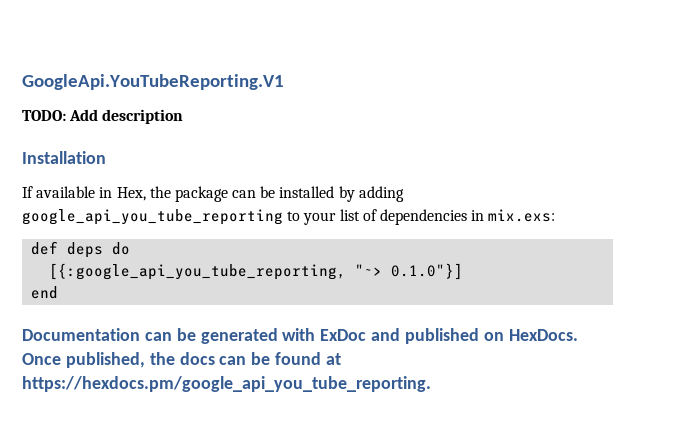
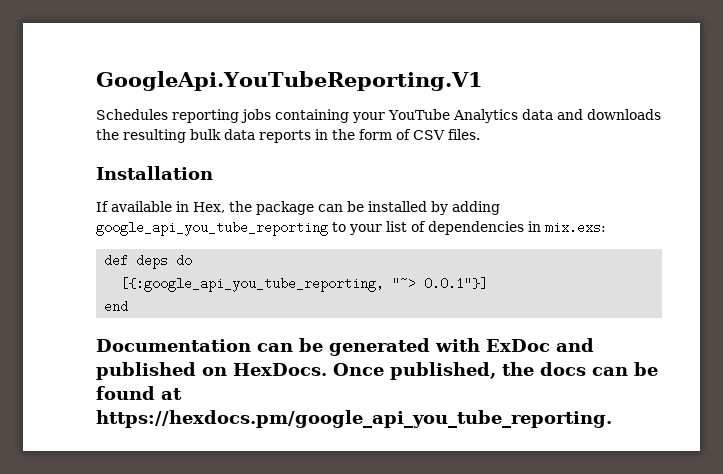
- TODO: Add description
+ Schedules reporting jobs containing your YouTube Analytics data and downloads the resulting bulk data reports in the form of CSV files.
- [{:google_api_you_tube_reporting, "~> 0.1.0"}]
+ [{:google_api_you_tube_reporting, "~> 0.0.1"}]

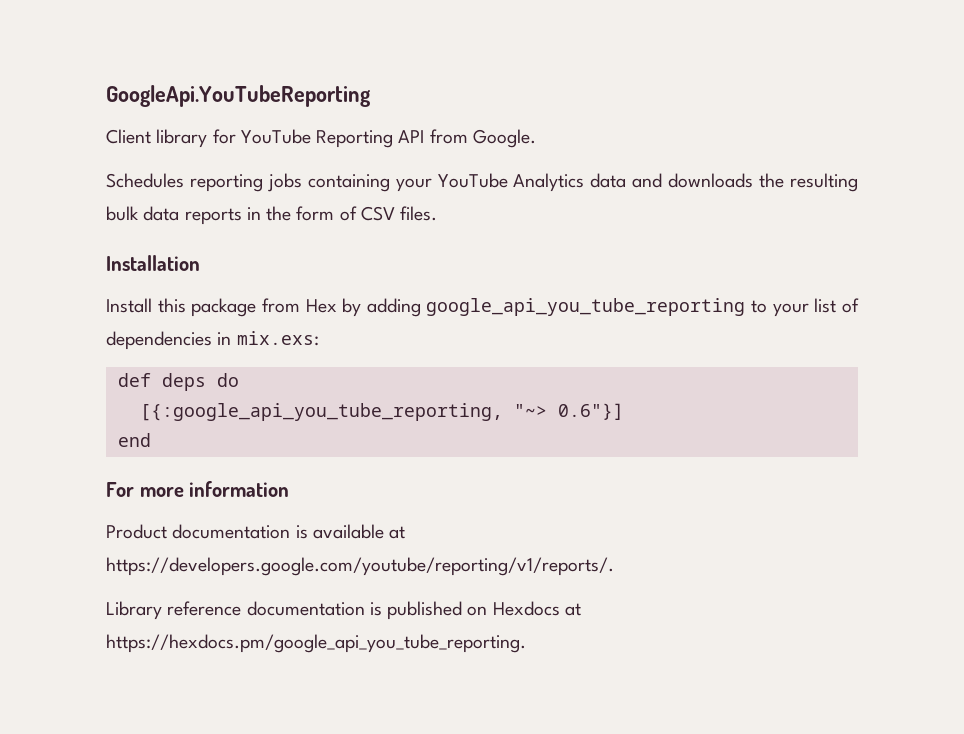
- GoogleApi.YouTubeReporting.V1
+ GoogleApi.YouTubeReporting
+ Client library for YouTube Reporting API from Google.
- If available in Hex, the package can be installed by adding google_api_you_tube_reporting to your list of dependencies in mix.exs:
+ Install this package from Hex by adding google_api_you_tube_reporting to your list of dependencies in mix.exs:
- [{:google_api_you_tube_reporting, "~> 0.0.1"}]
+ [{:google_api_you_tube_reporting, "~> 0.6"}]
- Documentation can be generated with ExDoc and published on HexDocs. Once published, the docs can be found at https://hexdocs.pm/google_api_you_tube_reporting.
+ For more information
+ Product documentation is available at https://developers.google.com/youtube/reporting/v1/reports/.
+ Library reference documentation is published on Hexdocs at https://hexdocs.pm/google_api_you_tube_reporting.

